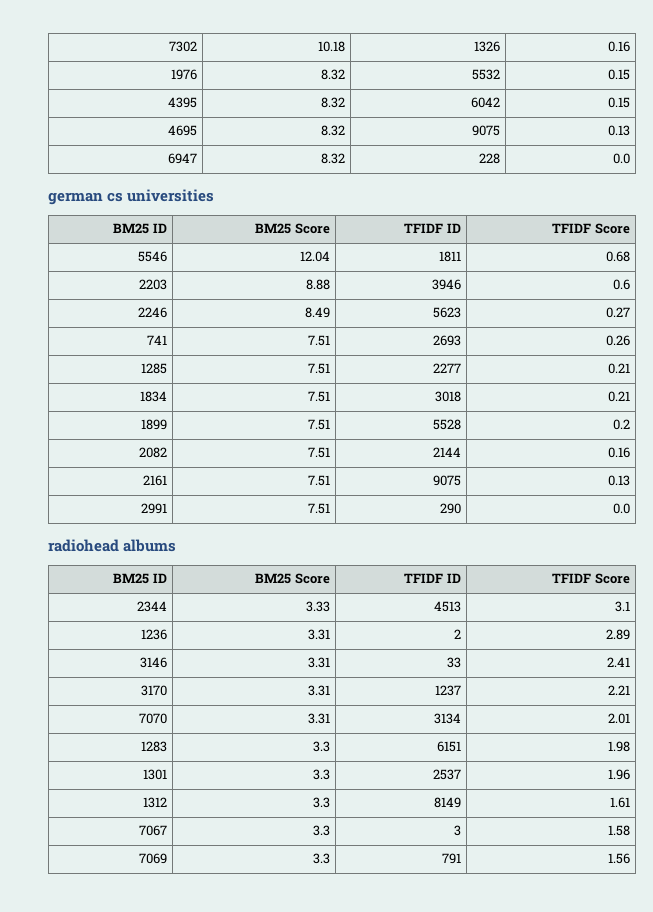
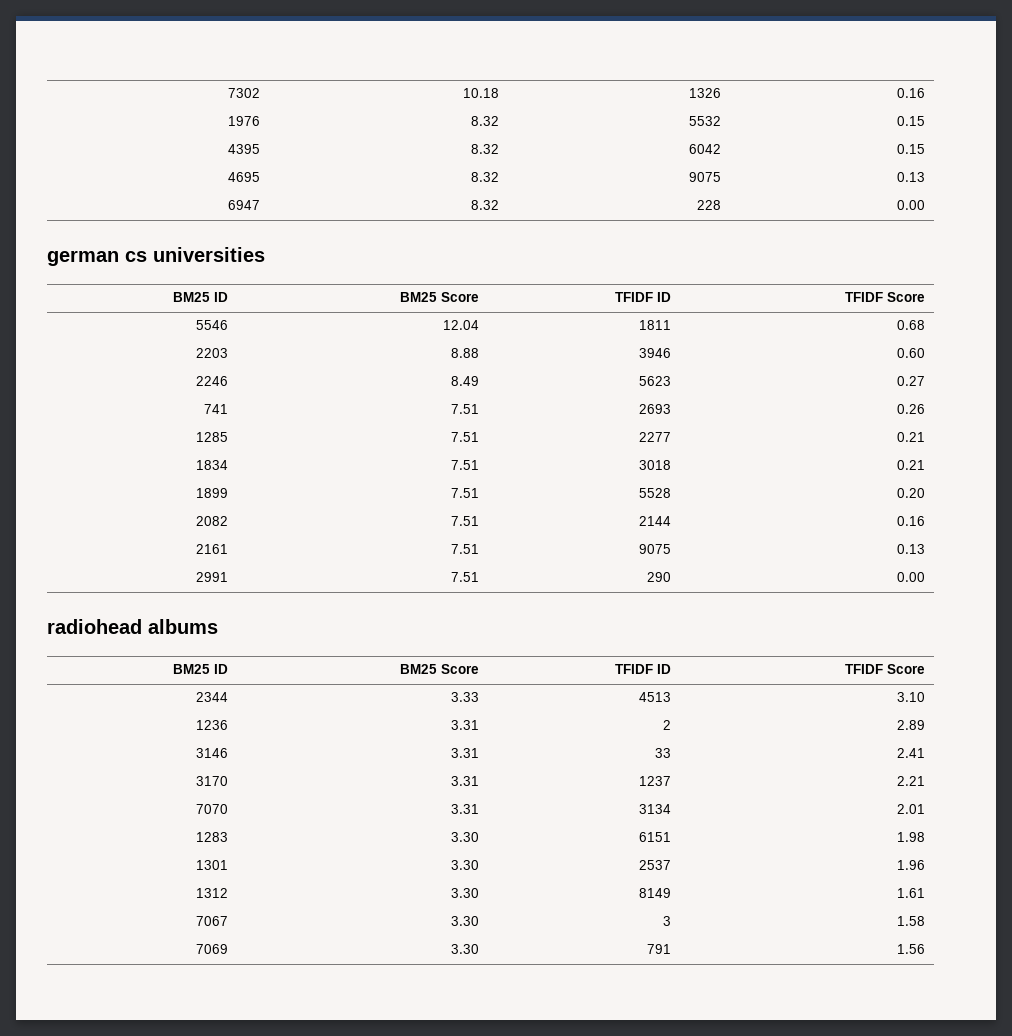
- 6947 | 8.32 | 228 | 0.0
+ 6947 | 8.32 | 228 | 0.00
- 2203 | 8.88 | 3946 | 0.6
+ 2203 | 8.88 | 3946 | 0.60
- 1899 | 7.51 | 5528 | 0.2
+ 1899 | 7.51 | 5528 | 0.20
- 2991 | 7.51 | 290 | 0.0
+ 2991 | 7.51 | 290 | 0.00
- 2344 | 3.33 | 4513 | 3.1
+ 2344 | 3.33 | 4513 | 3.10
- 1283 | 3.3 | 6151 | 1.98
+ 1283 | 3.30 | 6151 | 1.98
- 1301 | 3.3 | 2537 | 1.96
+ 1301 | 3.30 | 2537 | 1.96
- 1312 | 3.3 | 8149 | 1.61
+ 1312 | 3.30 | 8149 | 1.61
- 7067 | 3.3 | 3 | 1.58
+ 7067 | 3.30 | 3 | 1.58
- 7069 | 3.3 | 791 | 1.56
+ 7069 | 3.30 | 791 | 1.56

